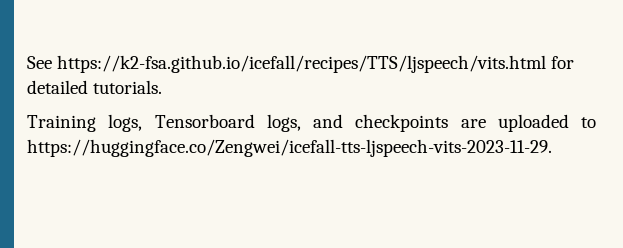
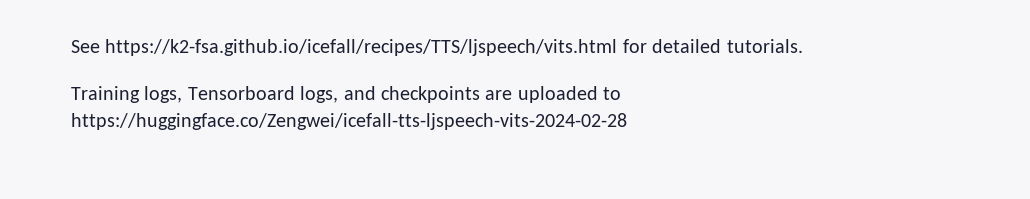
- Training logs, Tensorboard logs, and checkpoints are uploaded to https://huggingface.co/Zengwei/icefall-tts-ljspeech-vits-2023-11-29.
+ Training logs, Tensorboard logs, and checkpoints are uploaded to https://huggingface.co/Zengwei/icefall-tts-ljspeech-vits-2024-02-28

